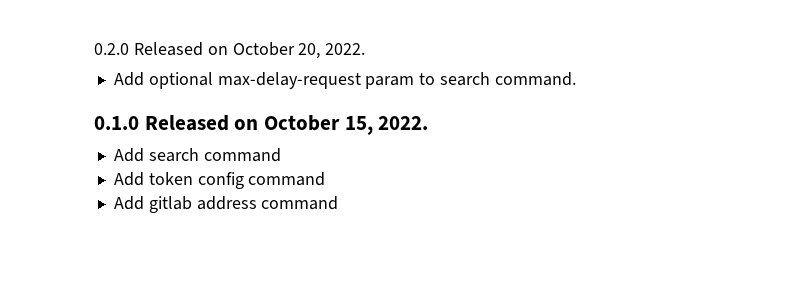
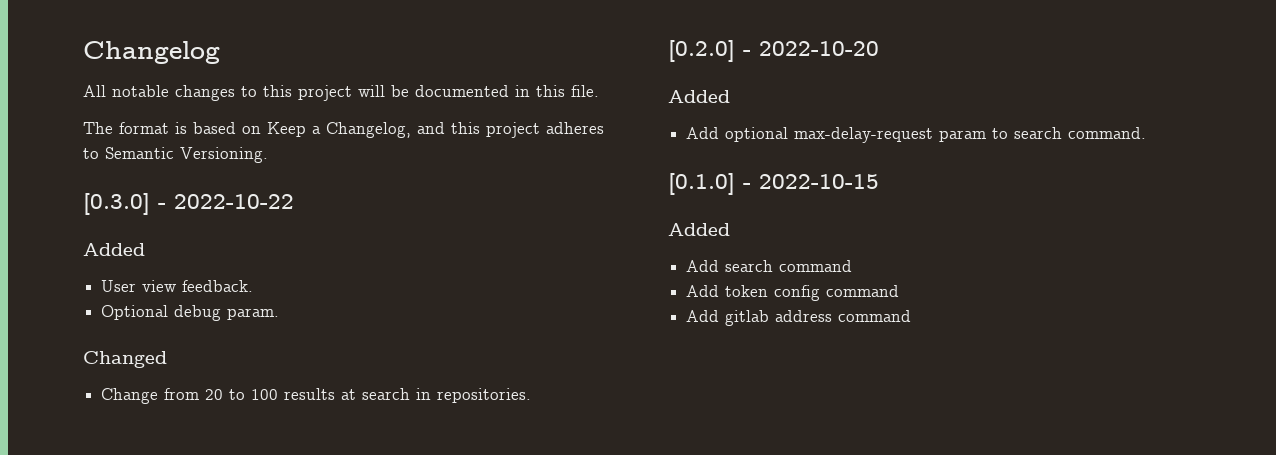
- 0.2.0 Released on October 20, 2022.
+ Changelog
+ All notable changes to this project will be documented in this file.
+ The format is based on Keep a Changelog, and this project adheres to Semantic Versioning.
+ [0.3.0] - 2022-10-22
+ Added
+ User view feedback.
+ Optional debug param.
+ Changed
+ Change from 20 to 100 results at search in repositories.
+ [0.2.0] - 2022-10-20
+ Added
- 0.1.0 Released on October 15, 2022.
+ [0.1.0] - 2022-10-15
+ Added

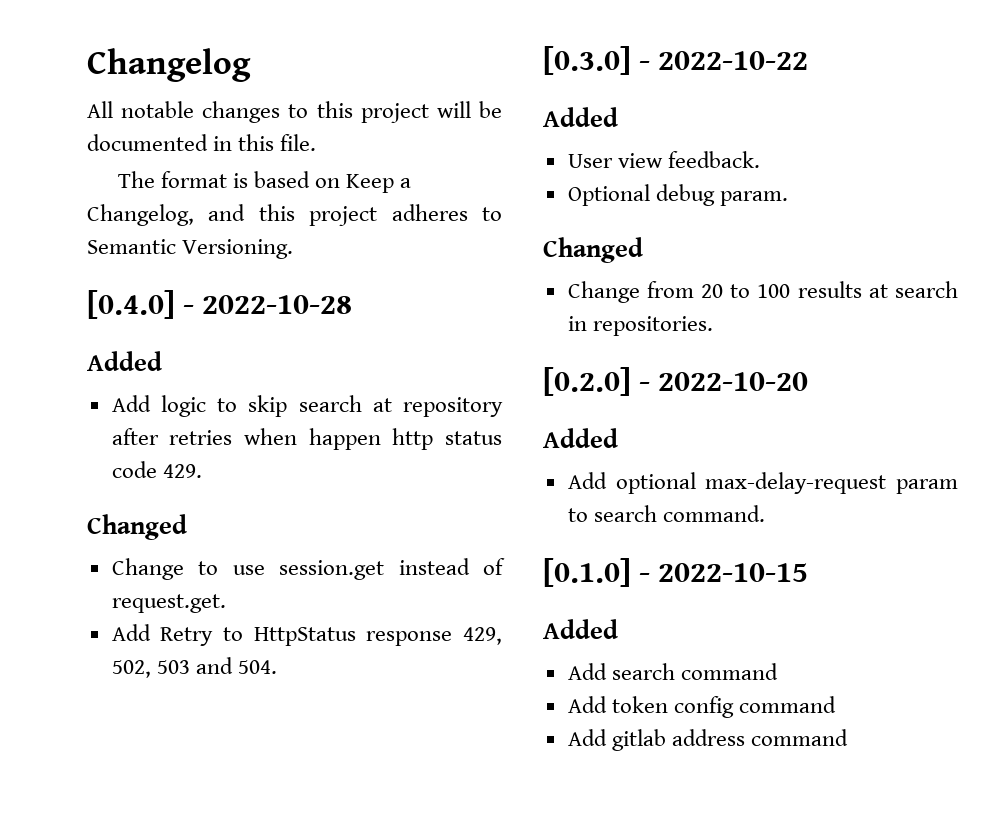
+ [0.4.0] - 2022-10-28
+ Added
+ Add logic to skip search at repository after retries when happen http status code 429.
+ Changed
+ Change to use session.get instead of request.get.
+ Add Retry to HttpStatus response 429, 502, 503 and 504.

